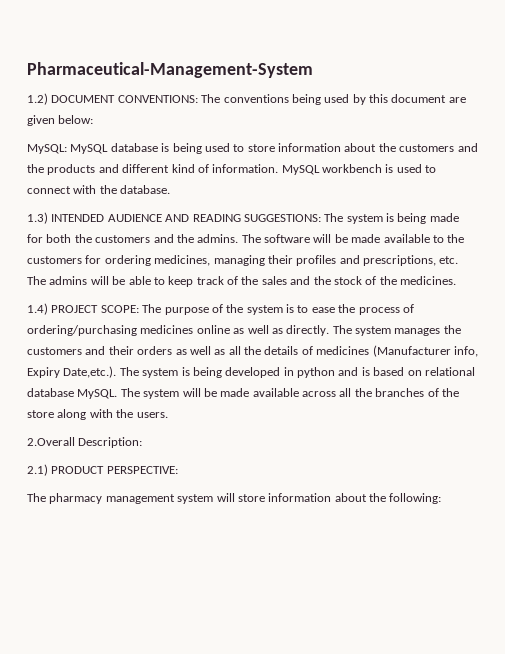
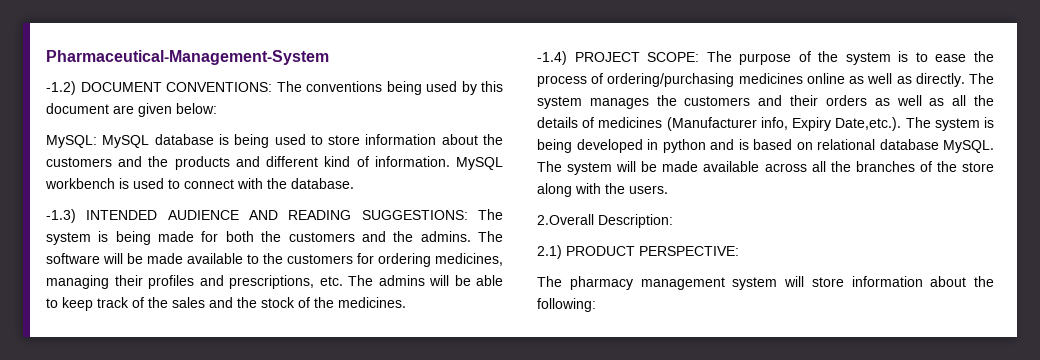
- 1.2) DOCUMENT CONVENTIONS: The conventions being used by this document are given below:
+ -1.2) DOCUMENT CONVENTIONS: The conventions being used by this document are given below:
- 1.3) INTENDED AUDIENCE AND READING SUGGESTIONS: The system is being made for both the customers and the admins.
+ -1.3) INTENDED AUDIENCE AND READING SUGGESTIONS: The system is being made for both the customers and the admins.
- 1.4) PROJECT SCOPE: The purpose of the system is to ease the process of ordering/purchasing medicines online as well as directly.
+ -1.4) PROJECT SCOPE: The purpose of the system is to ease the process of ordering/purchasing medicines online as well as directly.

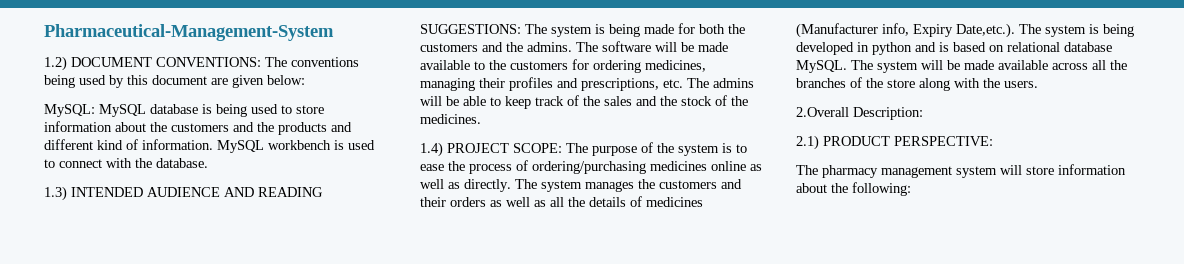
- -1.2) DOCUMENT CONVENTIONS: The conventions being used by this document are given below:
+ 1.2) DOCUMENT CONVENTIONS: The conventions being used by this document are given below:
- -1.3) INTENDED AUDIENCE AND READING SUGGESTIONS: The system is being made for both the customers and the admins.
+ 1.3) INTENDED AUDIENCE AND READING SUGGESTIONS: The system is being made for both the customers and the admins.
- -1.4) PROJECT SCOPE: The purpose of the system is to ease the process of ordering/purchasing medicines online as well as directly.
+ 1.4) PROJECT SCOPE: The purpose of the system is to ease the process of ordering/purchasing medicines online as well as directly.

